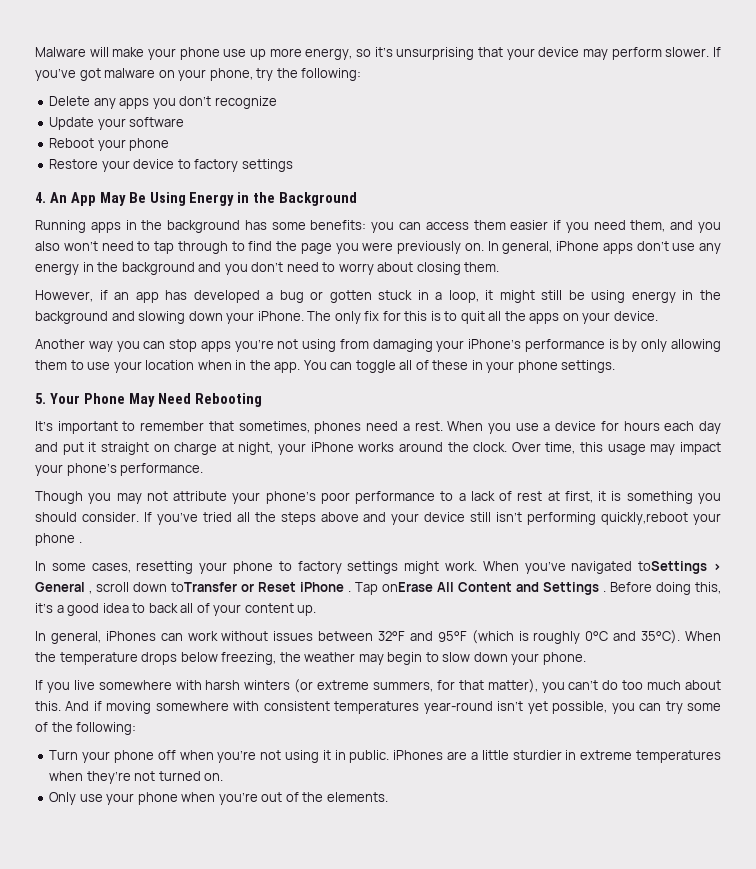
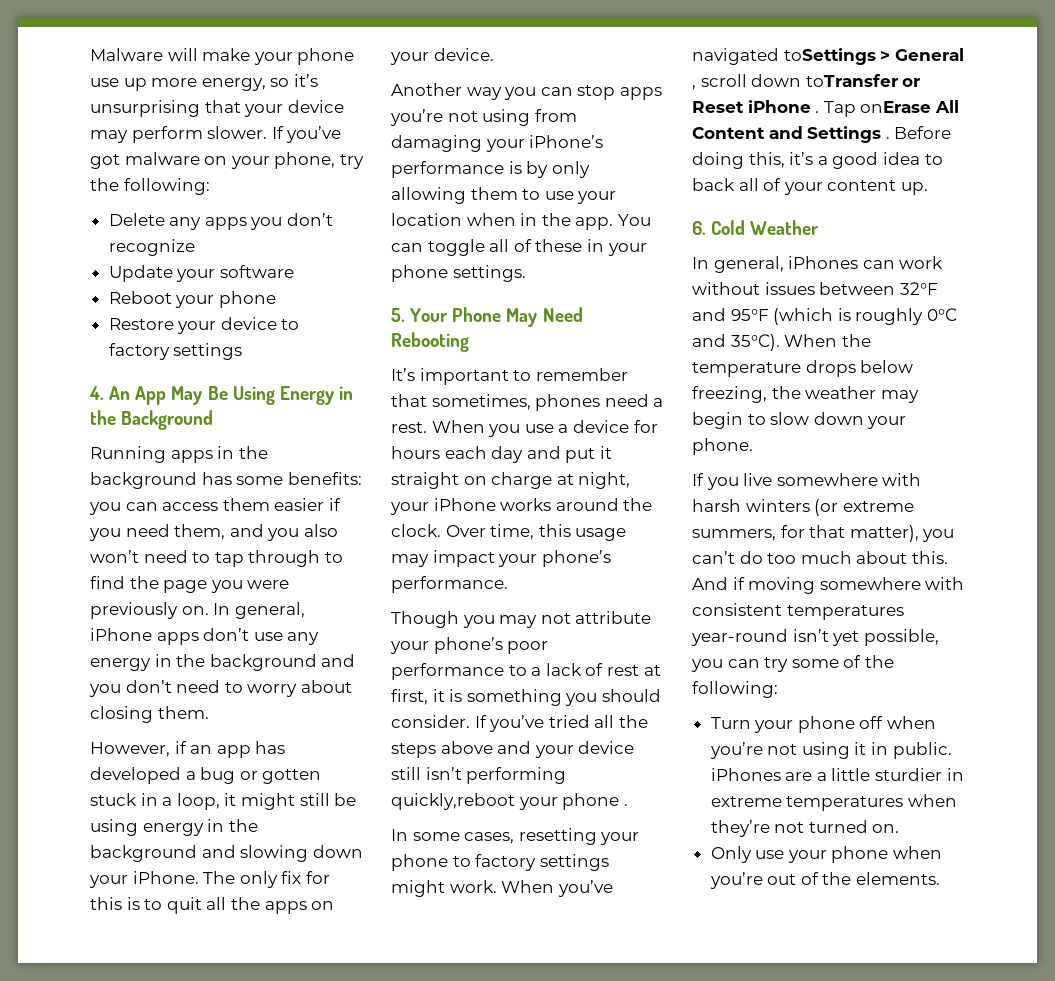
+ 6. Cold Weather

